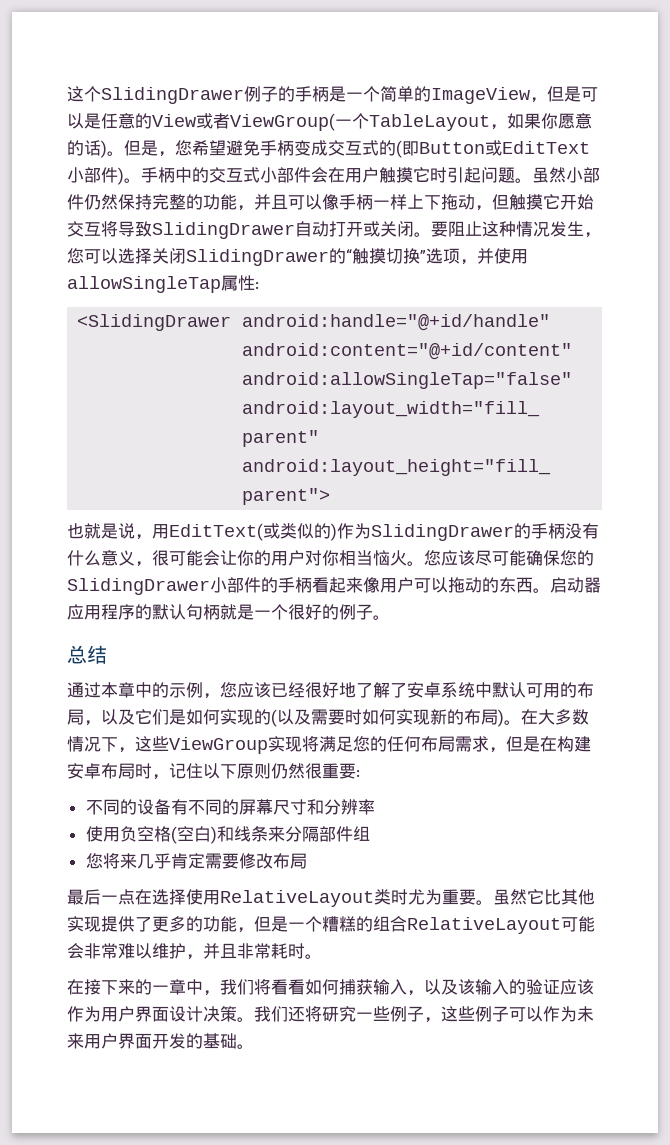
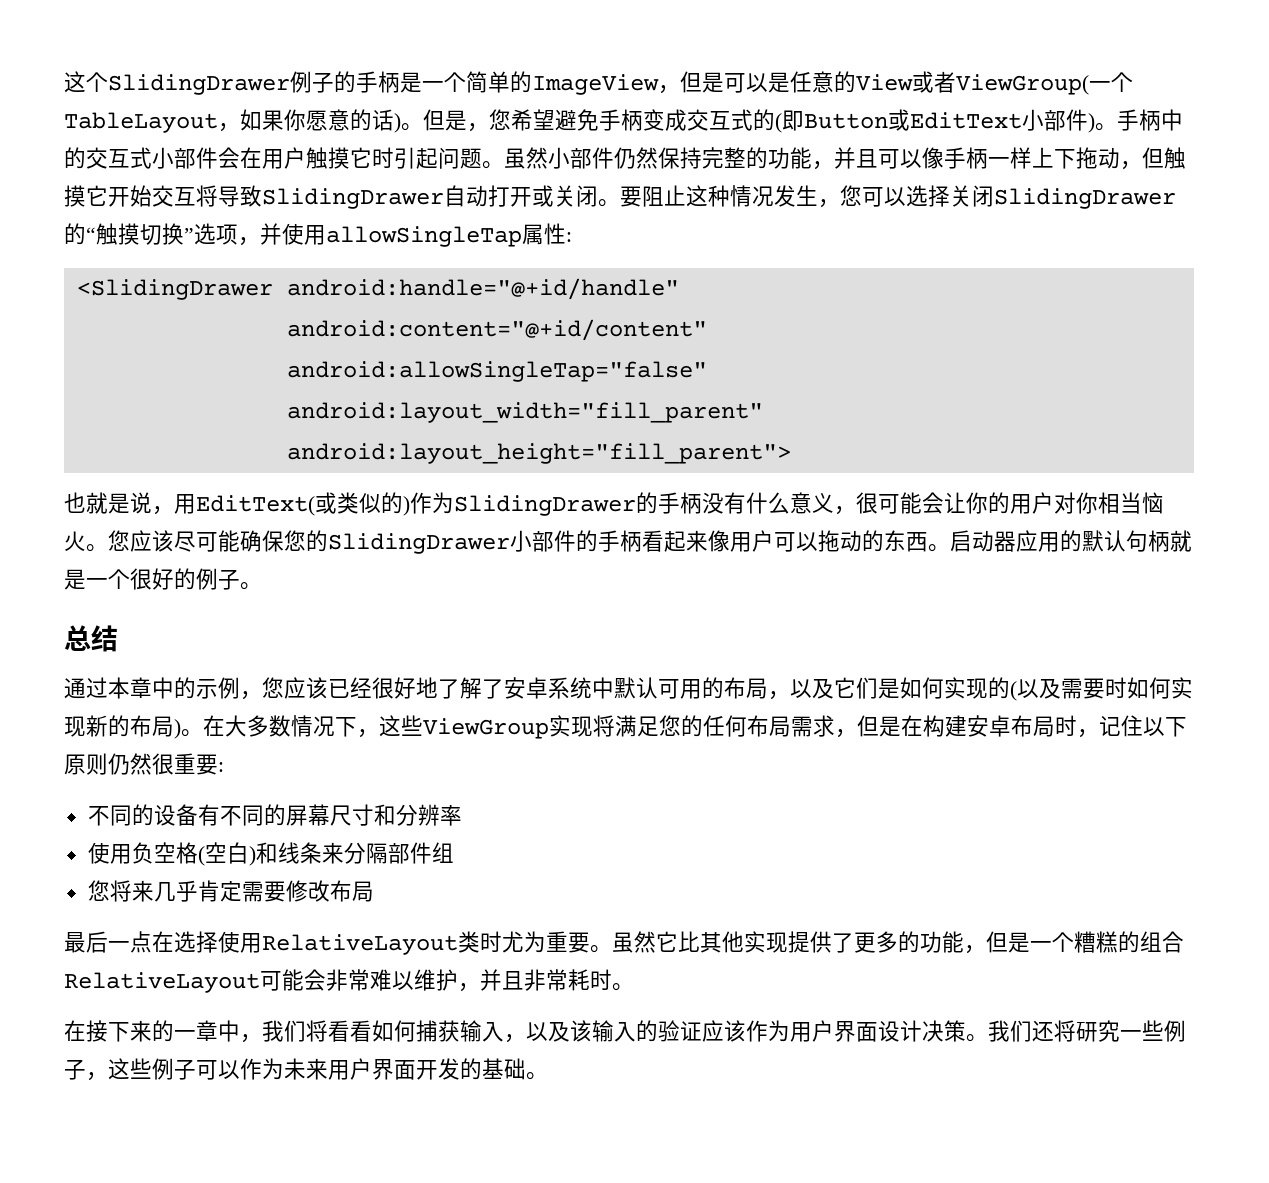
- 启动器应用程序的默认句柄就是一个很好的例子。
+ 启动器应用的默认句柄就是一个很好的例子。

